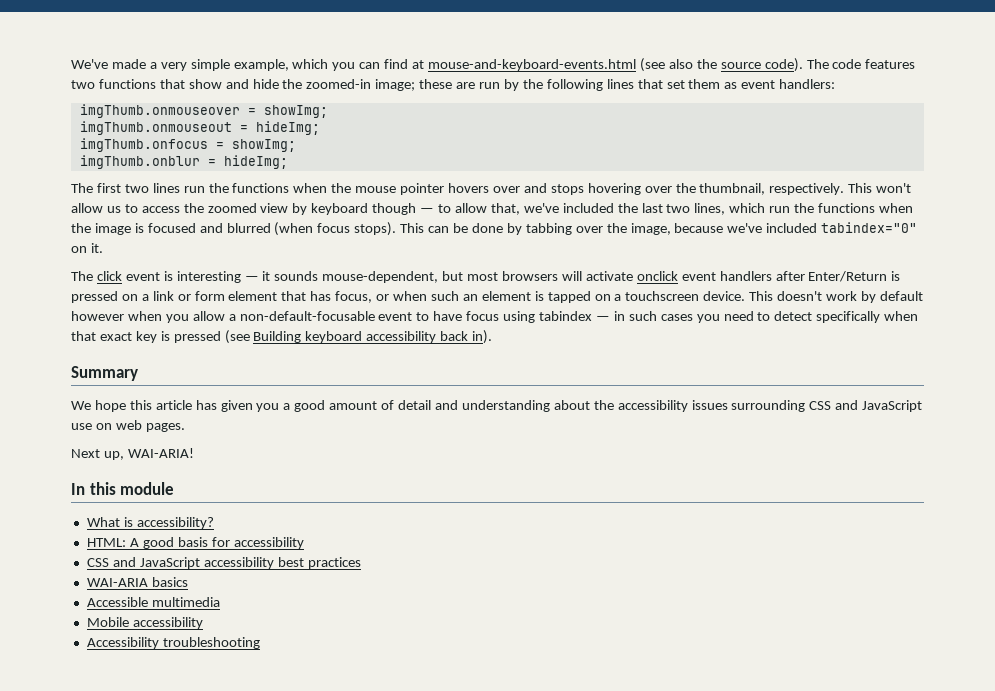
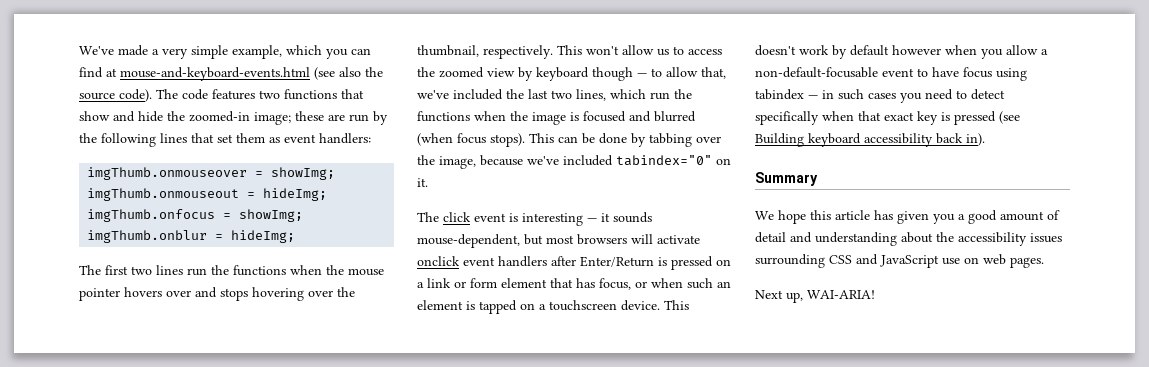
- In this module
- What is accessibility?
- HTML: A good basis for accessibility
- CSS and JavaScript accessibility best practices
- WAI-ARIA basics
- Accessible multimedia
- Mobile accessibility
- Accessibility troubleshooting

